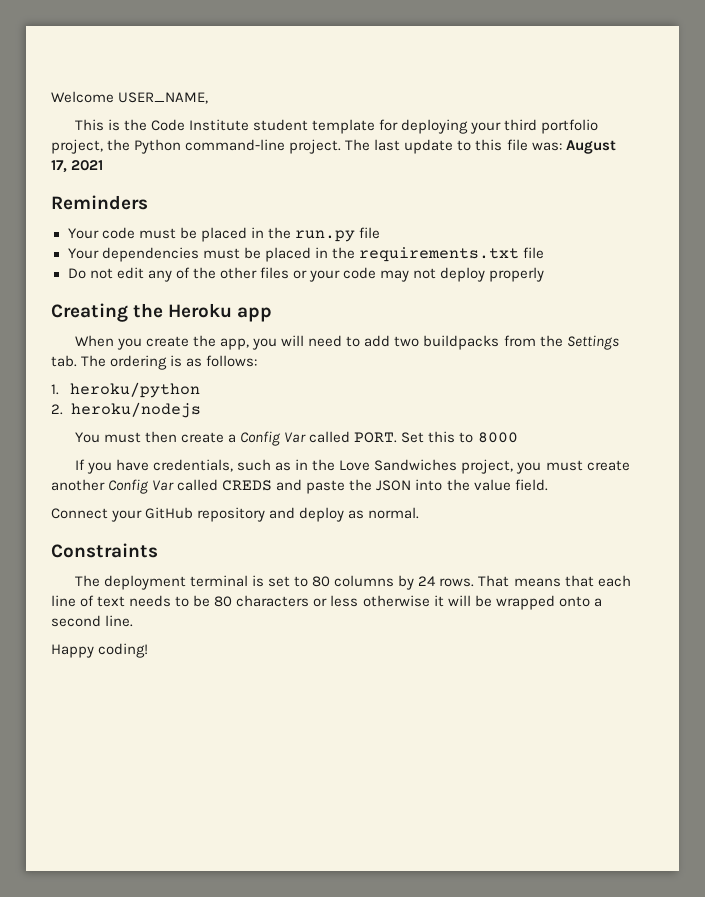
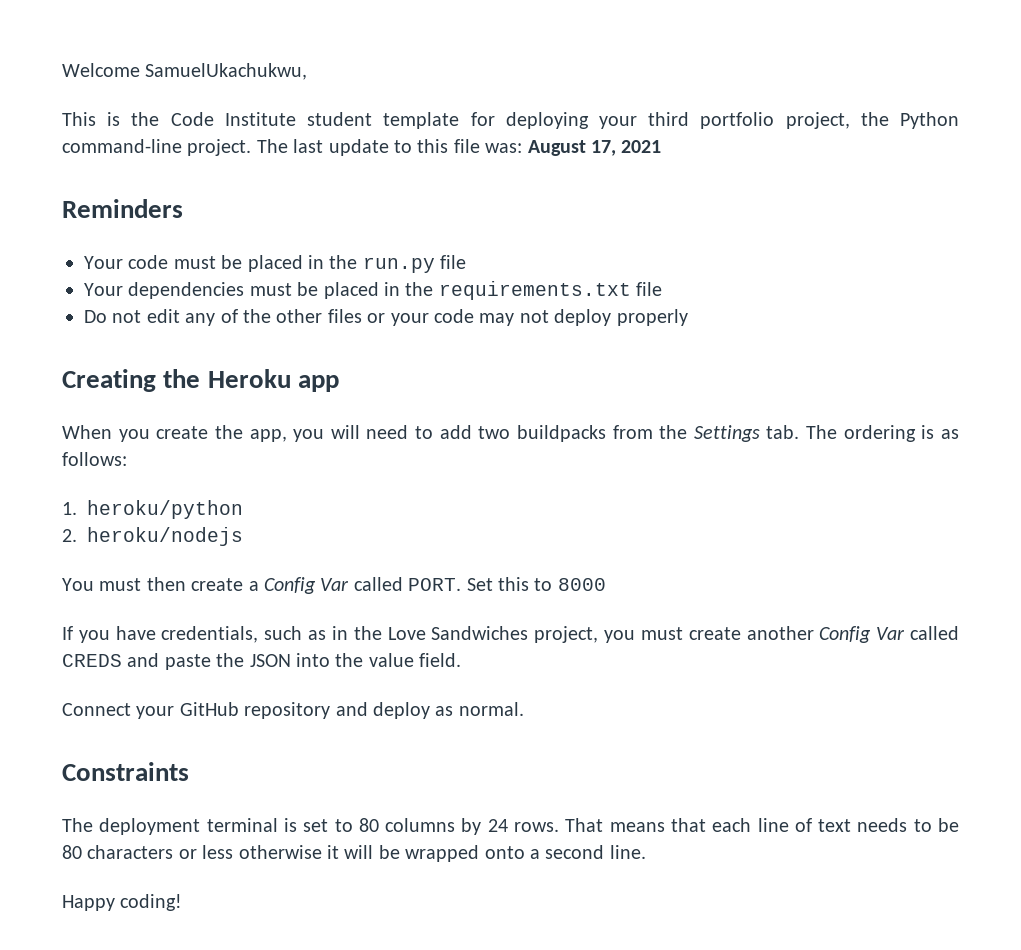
- Welcome USER_NAME,
+ Welcome SamuelUkachukwu,

